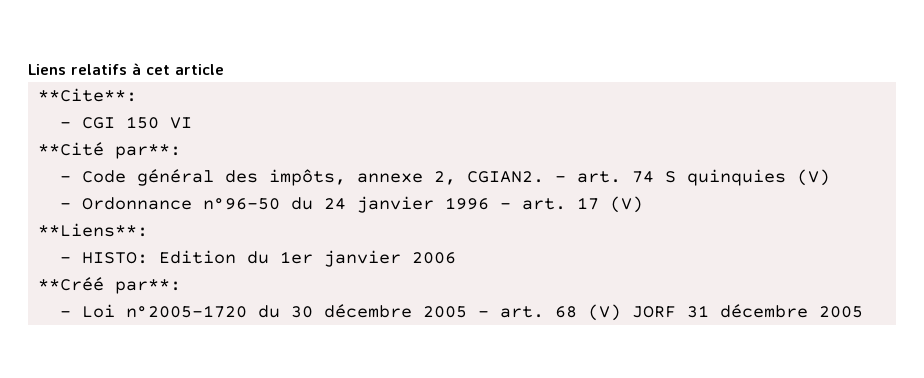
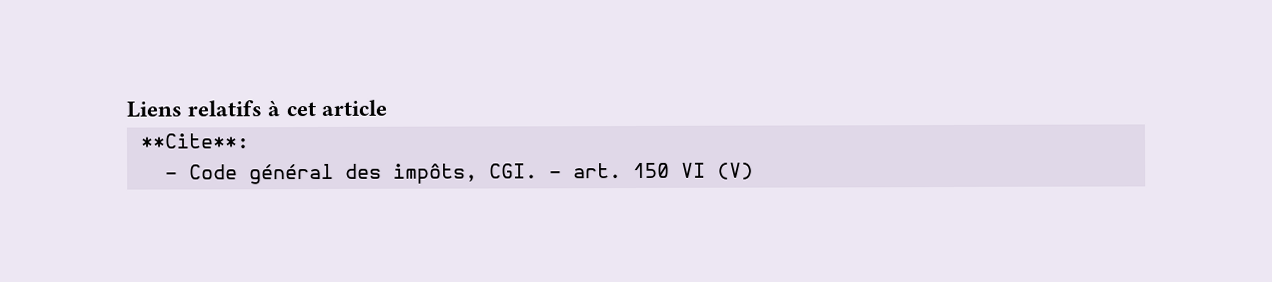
- - CGI 150 VI
- **Cité par**:
- - Code général des impôts, annexe 2, CGIAN2. - art. 74 S quinquies (V)
- - Ordonnance n°96-50 du 24 janvier 1996 - art. 17 (V)
- **Liens**:
- - HISTO: Edition du 1er janvier 2006
- **Créé par**:
- - Loi n°2005-1720 du 30 décembre 2005 - art. 68 (V) JORF 31 décembre 2005
+ - Code général des impôts, CGI. - art. 150 VI (V)

